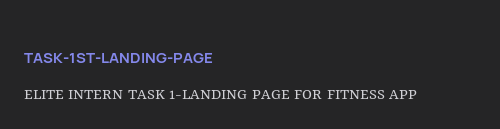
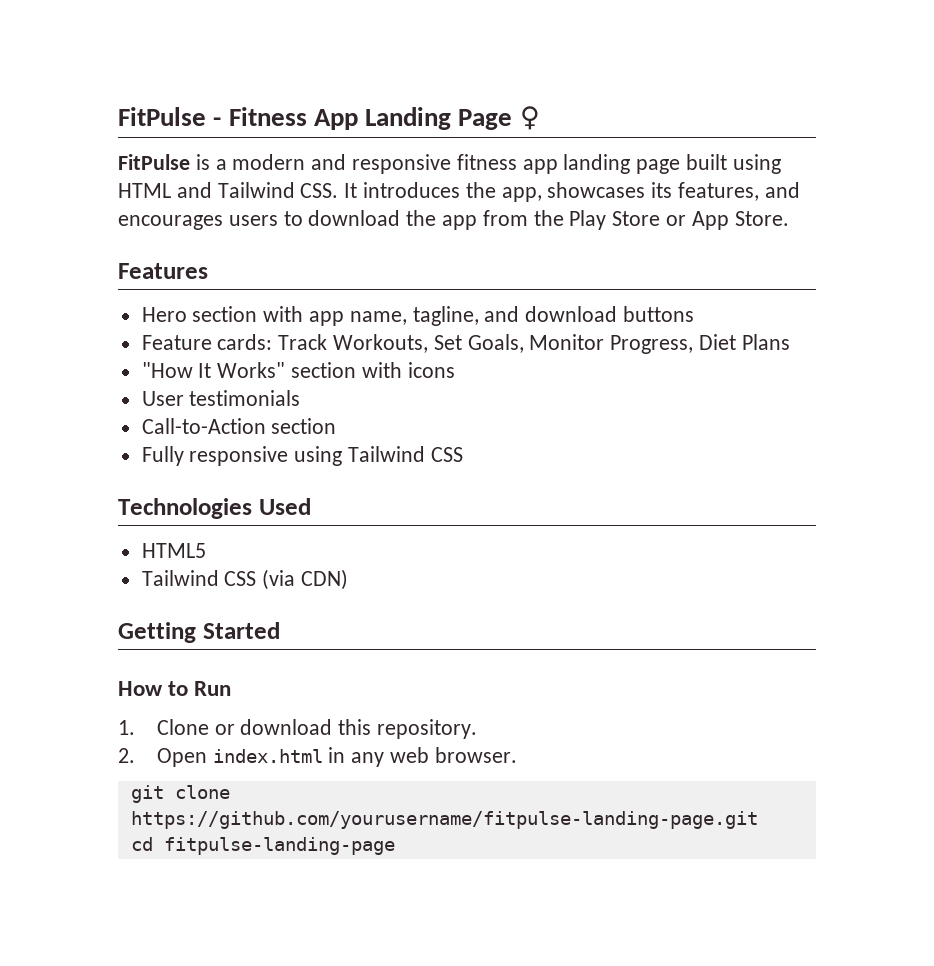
- TASK-1ST-LANDING-PAGE
- ELITE INTERN TASK 1-LANDING PAGE FOR FITNESS APP
+ FitPulse - Fitness App Landing Page ♀
+ FitPulse is a modern and responsive fitness app landing page built using HTML and Tailwind CSS. It introduces the app, showcases its features, and encourages users to download the app from the Play Store or App Store.
+ Features
+ Hero section with app name, tagline, and download buttons
+ Feature cards: Track Workouts, Set Goals, Monitor Progress, Diet Plans
+ "How It Works" section with icons
+ User testimonials
+ Call-to-Action section
+ Fully responsive using Tailwind CSS
+ Technologies Used
+ HTML5
+ Tailwind CSS (via CDN)
+ Getting Started
+ How to Run
+ 1. Clone or download this repository.
+ 2. Open index.html in any web browser.
+ git clone https://github.com/yourusername/fitpulse-landing-page.git
+ cd fitpulse-landing-page

